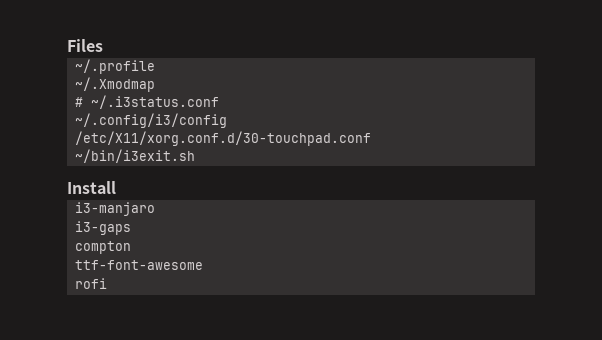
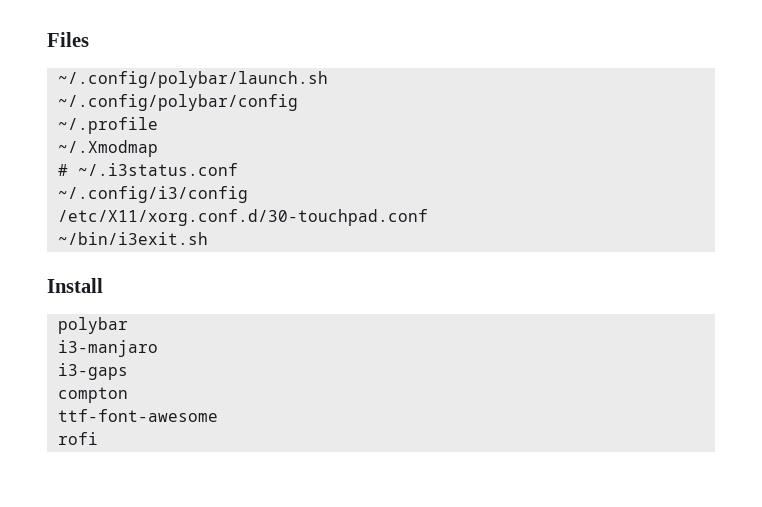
+ ~/.config/polybar/launch.sh
+ ~/.config/polybar/config
+ polybar

